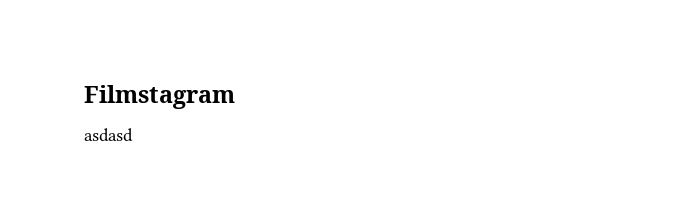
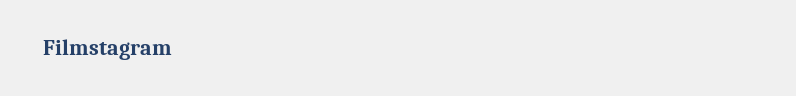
- asdasd

